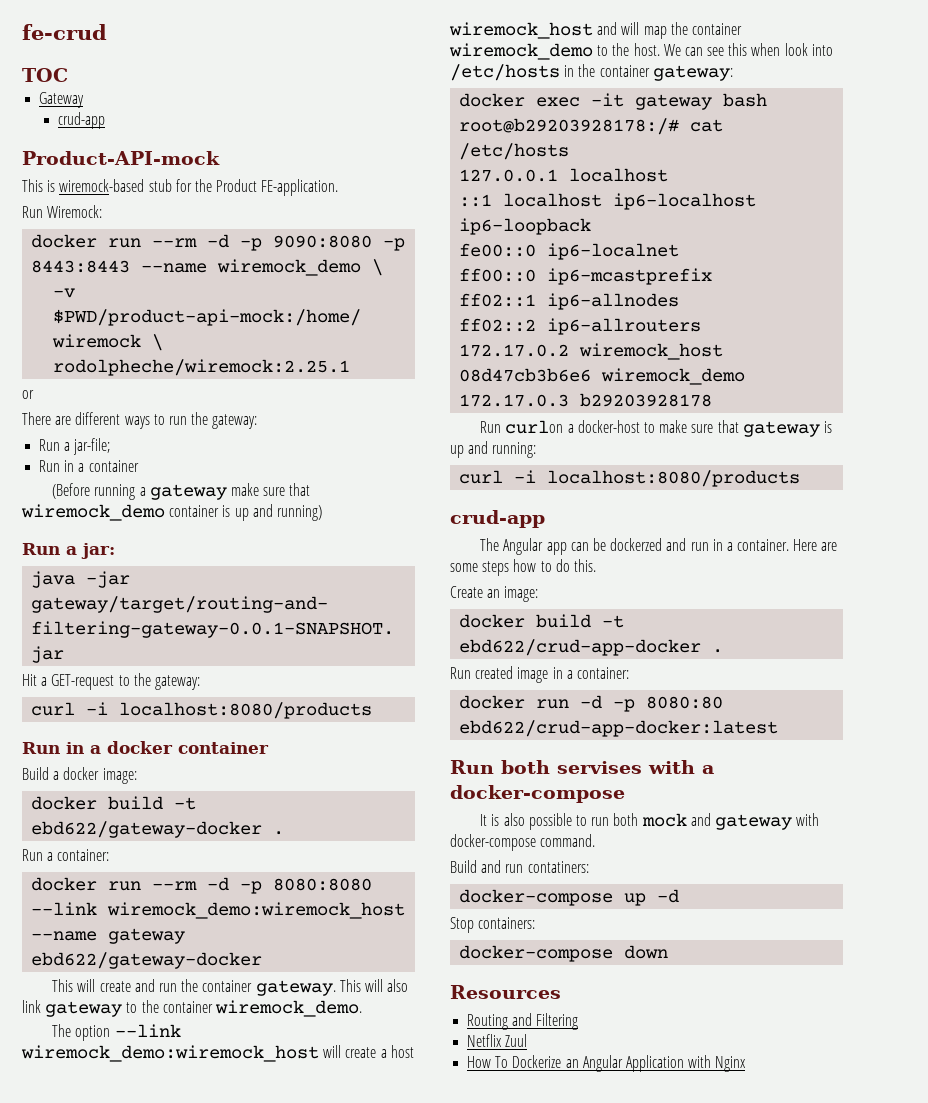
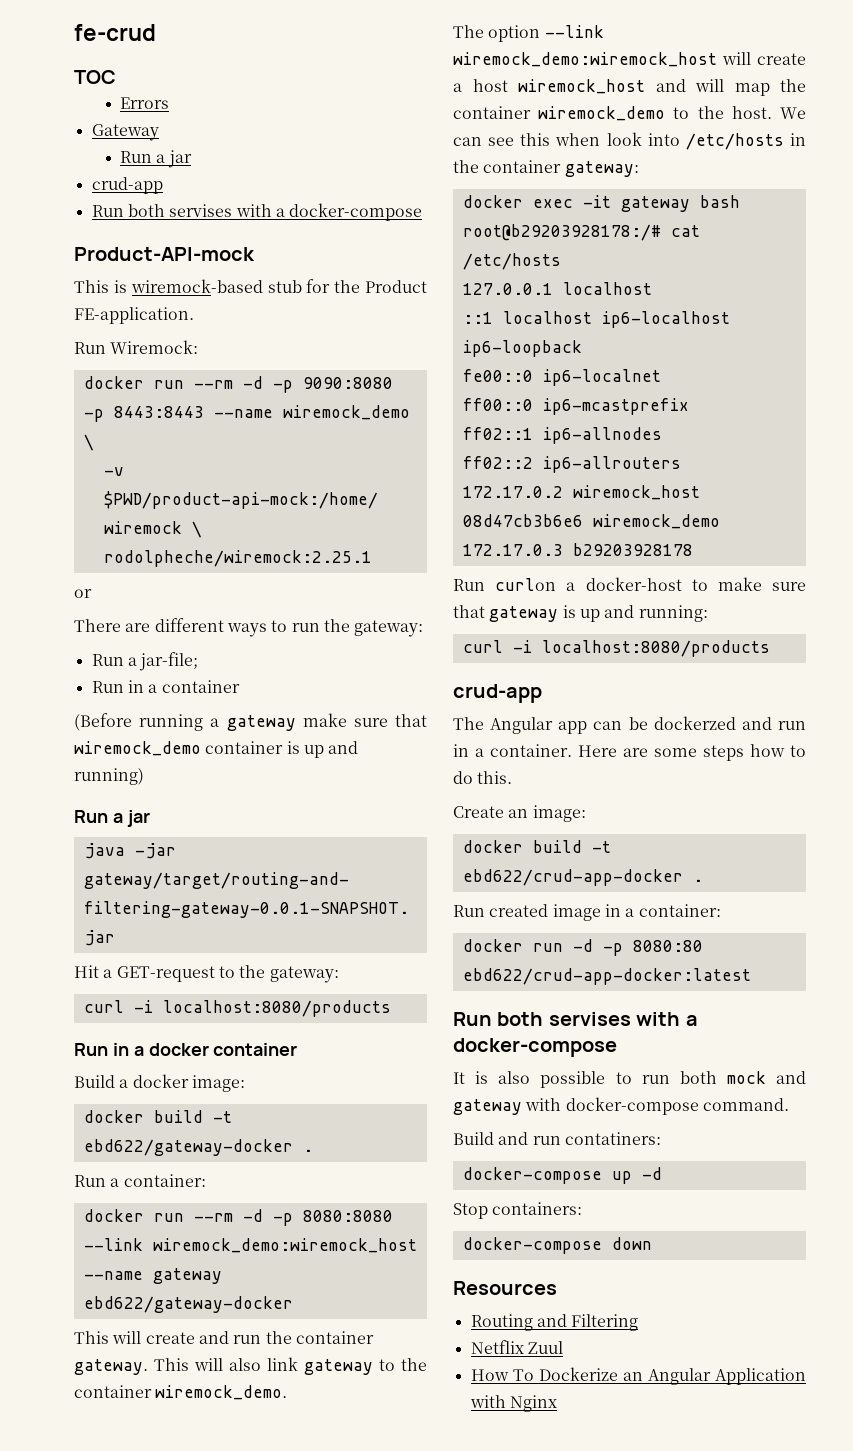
+ Errors
  Gateway
+ Run a jar
  crud-app
+ Run both servises with a docker-compose
  (Before running a gateway make sure that wiremock_demo container is up and running)
- Run a jar:
+ Run a jar

